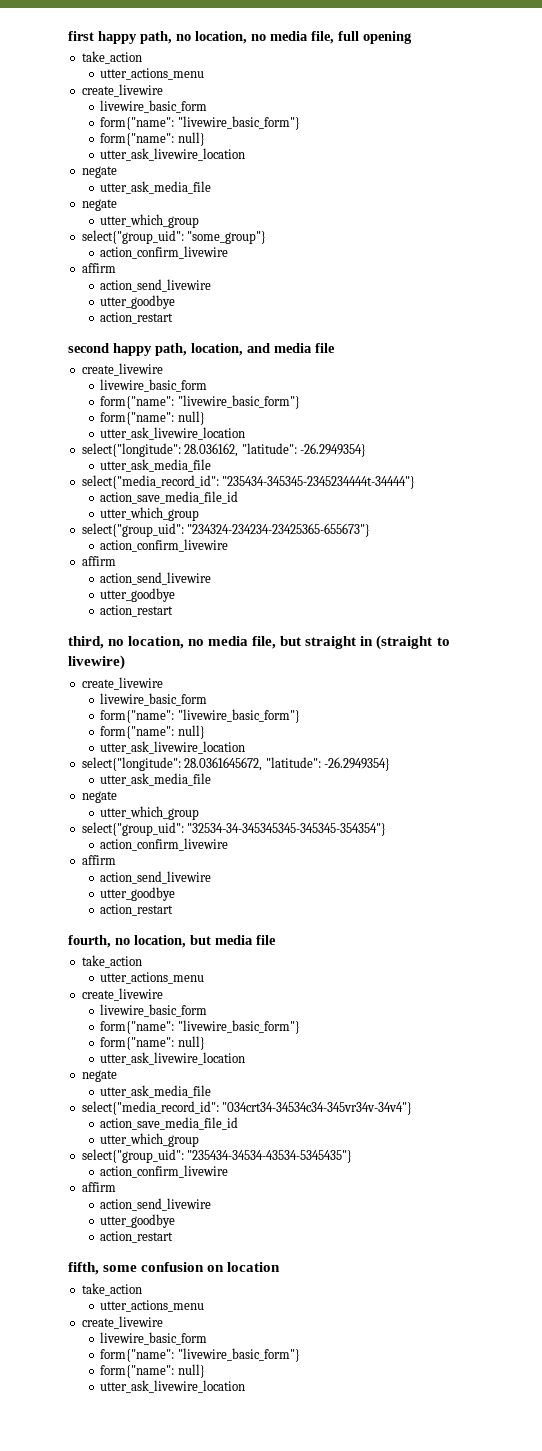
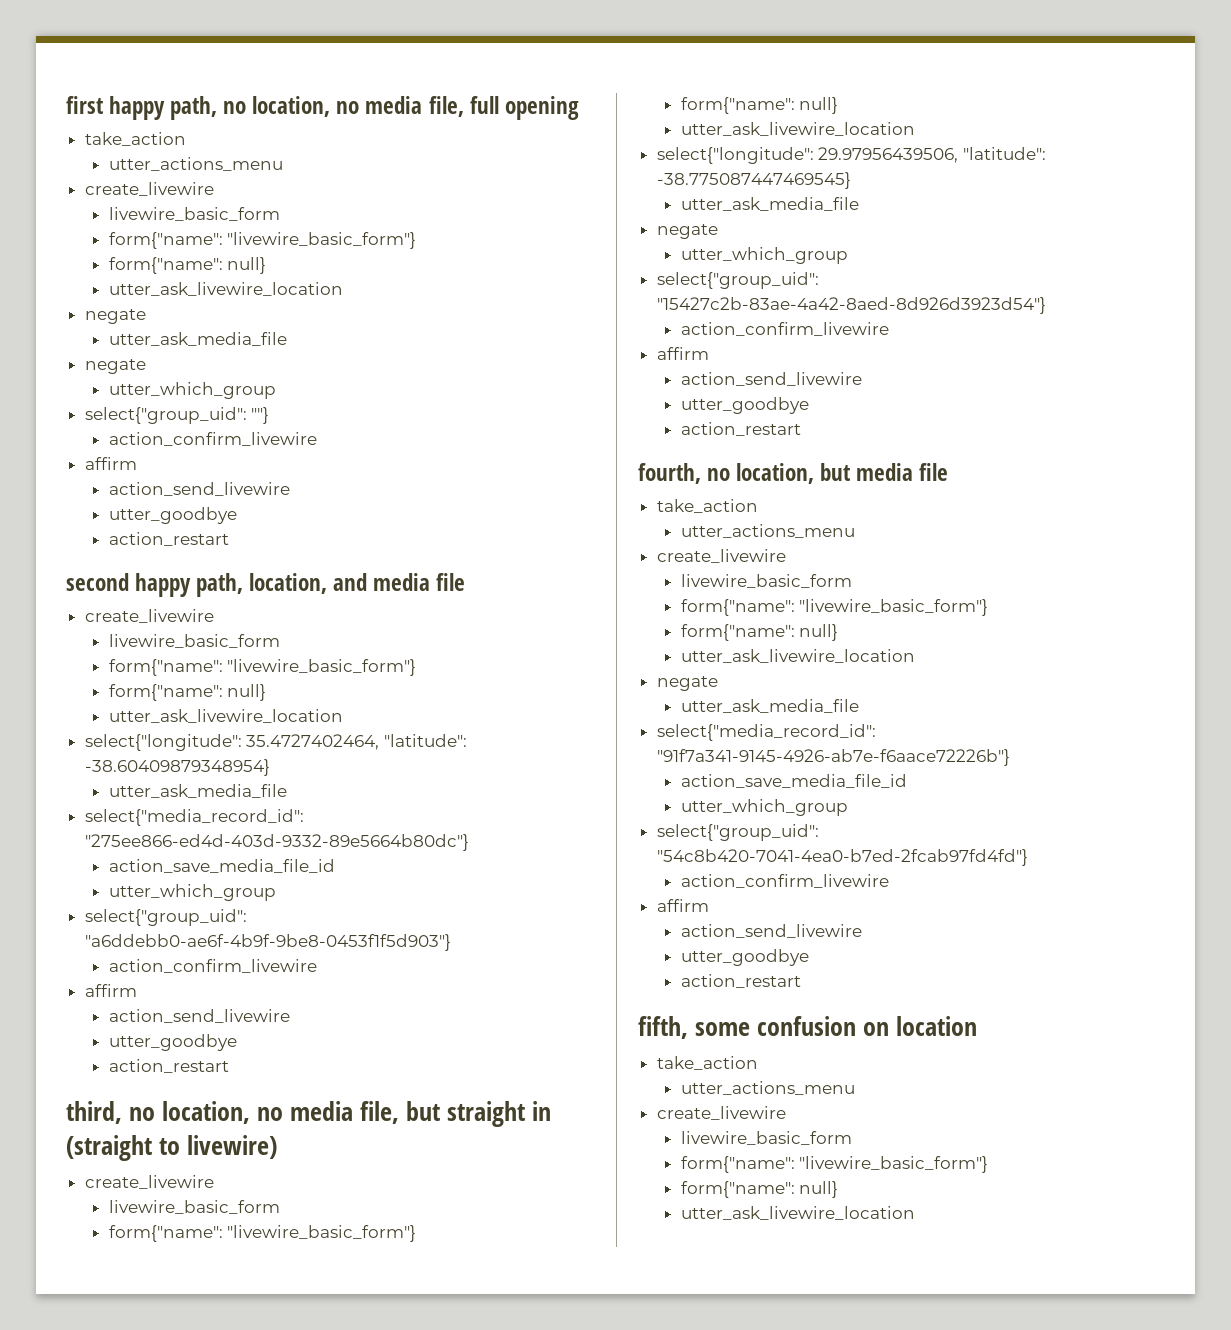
- select{"group_uid": "some_group"}
+ select{"group_uid": ""}
- select{"longitude": 28.036162, "latitude": -26.2949354}
+ select{"longitude": 35.4727402464, "latitude": -38.60409879348954}
  utter_ask_media_file
- select{"media_record_id": "235434-345345-2345234444t-34444"}
+ select{"media_record_id": "275ee866-ed4d-403d-9332-89e5664b80dc"}
  action_save_media_file_id
  utter_which_group
- select{"group_uid": "234324-234234-23425365-655673"}
+ select{"group_uid": "a6ddebb0-ae6f-4b9f-9be8-0453f1f5d903"}
- select{"longitude": 28.0361645672, "latitude": -26.2949354}
+ select{"longitude": 29.97956439506, "latitude": -38.775087447469545}
  utter_ask_media_file
  negate
  utter_which_group
- select{"group_uid": "32534-34-345345345-345345-354354"}
+ select{"group_uid": "15427c2b-83ae-4a42-8aed-8d926d3923d54"}
- select{"media_record_id": "034crt34-34534c34-345vr34v-34v4"}
+ select{"media_record_id": "91f7a341-9145-4926-ab7e-f6aace72226b"}
  action_save_media_file_id
  utter_which_group
- select{"group_uid": "235434-34534-43534-5345435"}
+ select{"group_uid": "54c8b420-7041-4ea0-b7ed-2fcab97fd4fd"}

